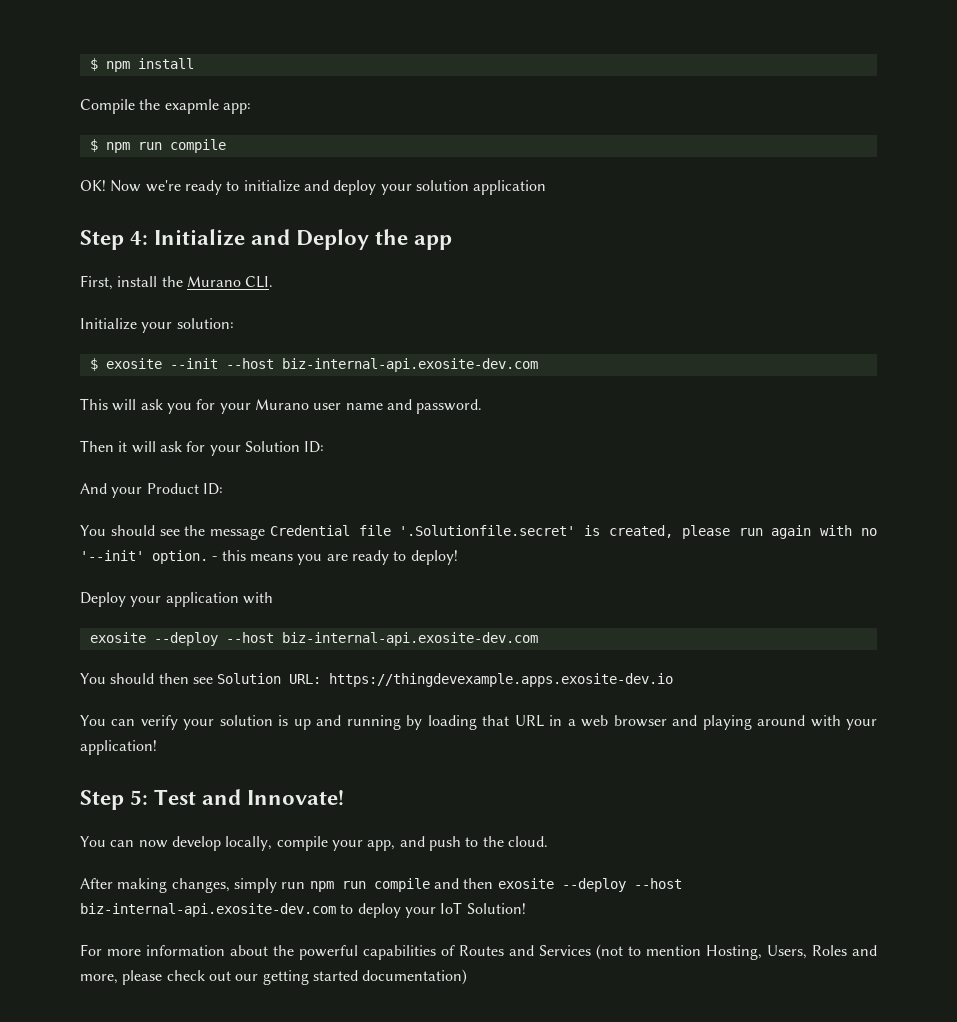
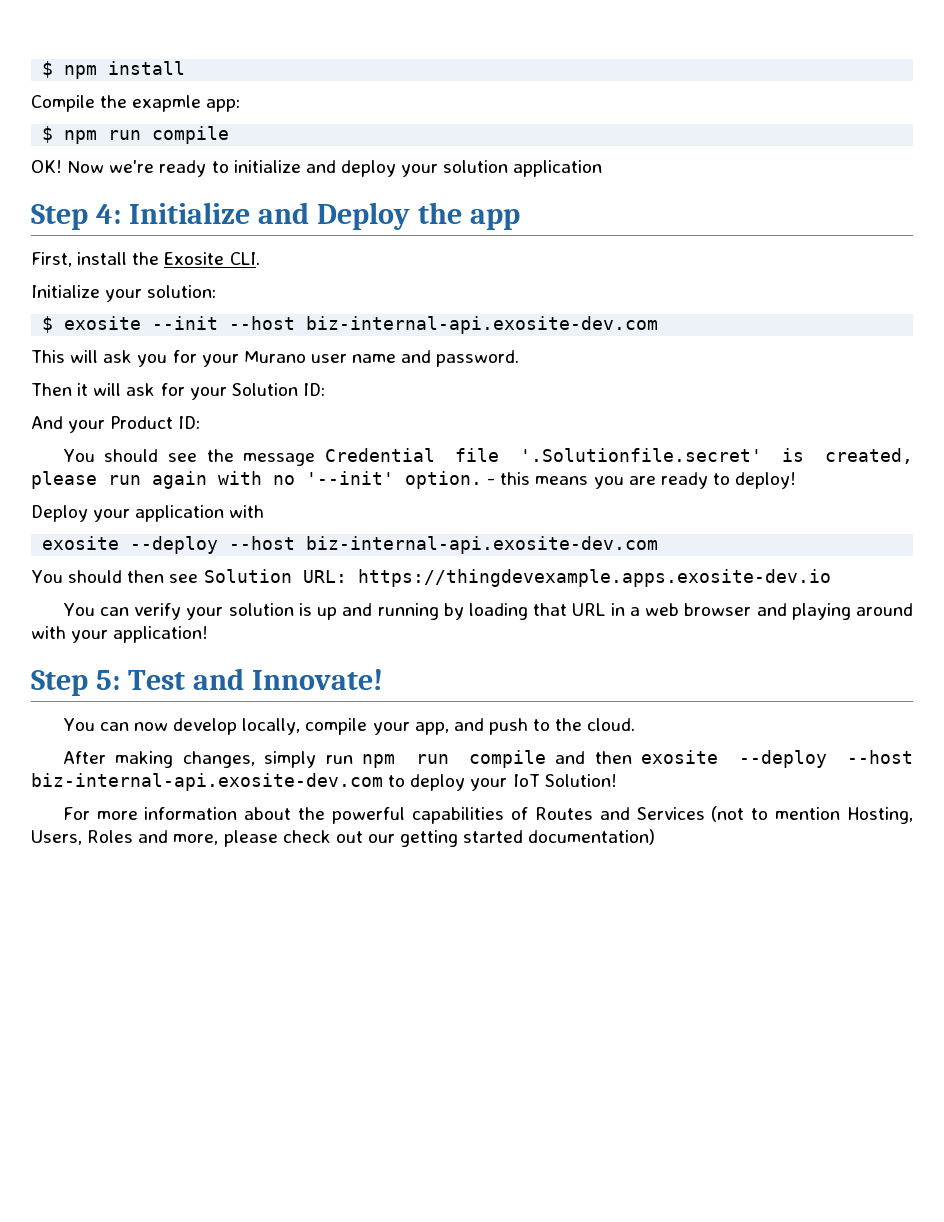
- First, install the Murano CLI.
+ First, install the Exosite CLI.

